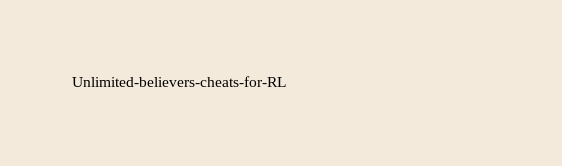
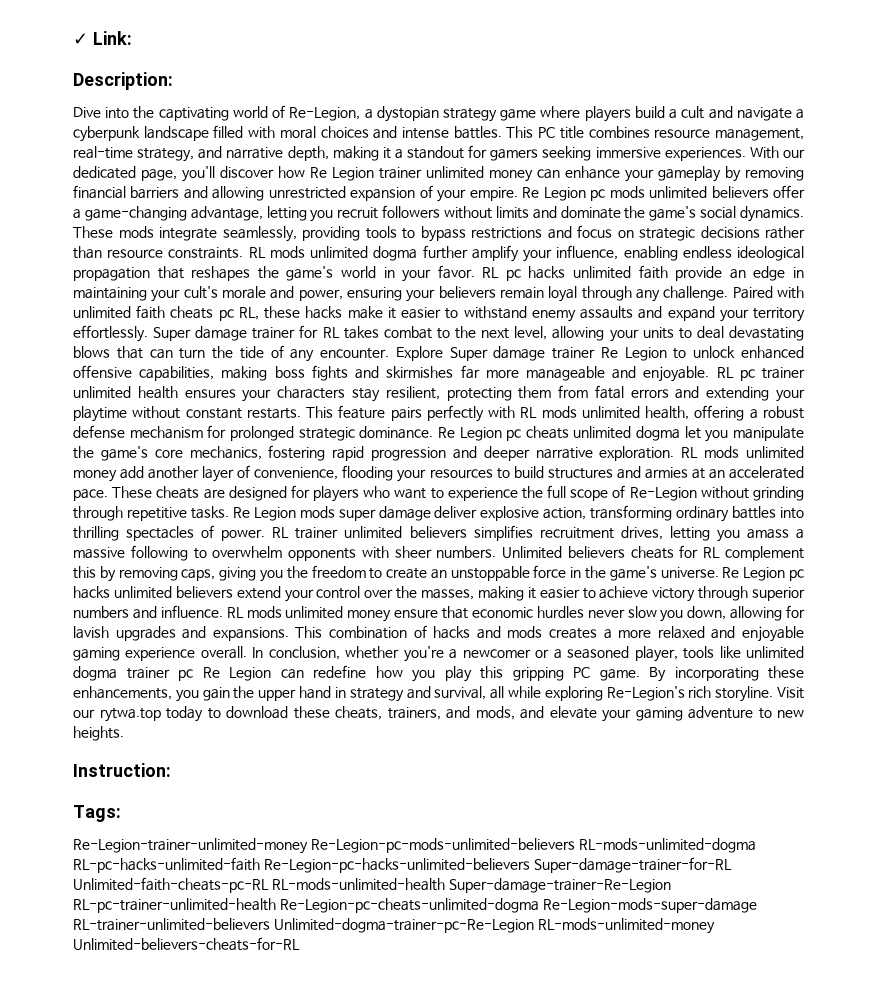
- Unlimited-believers-cheats-for-RL
+ ✓ Link:
+ Description:
+ Dive into the captivating world of Re-Legion, a dystopian strategy game where players build a cult and navigate a cyberpunk landscape filled with moral choices and intense battles. This PC title combines resource management, real-time strategy, and narrative depth, making it a standout for gamers seeking immersive experiences. With our dedicated page, you'll discover how Re Legion trainer unlimited money can enhance your gameplay by removing financial barriers and allowing unrestricted expansion of your empire. Re Legion pc mods unlimited believers offer a game-changing advantage, letting you recruit followers without limits and dominate the game's social dynamics. These mods integrate seamlessly, providing tools to bypass restrictions and focus on strategic decisions rather than resource constraints. RL mods unlimited dogma further amplify your influence, enabling endless ideological propagation that reshapes the game's world in your favor. RL pc hacks unlimited faith provide an edge in maintaining your cult's morale and power, ensuring your believers remain loyal through any challenge. Paired with unlimited faith cheats pc RL, these hacks make it easier to withstand enemy assaults and expand your territory effortlessly. Super damage trainer for RL takes combat to the next level, allowing your units to deal devastating blows that can turn the tide of any encounter. Explore Super damage trainer Re Legion to unlock enhanced offensive capabilities, making boss fights and skirmishes far more manageable and enjoyable. RL pc trainer unlimited health ensures your characters stay resilient, protecting them from fatal errors and extending your playtime without constant restarts. This feature pairs perfectly with RL mods unlimited health, offering a robust defense mechanism for prolonged strategic dominance. Re Legion pc cheats unlimited dogma let you manipulate the game's core mechanics, fostering rapid progression and deeper narrative exploration. RL mods unlimited money add another layer of convenience, flooding your resources to build structures and armies at an accelerated pace. These cheats are designed for players who want to experience the full scope of Re-Legion without grinding through repetitive tasks. Re Legion mods super damage deliver explosive action, transforming ordinary battles into thrilling spectacles of power. RL trainer unlimited believers simplifies recruitment drives, letting you amass a massive following to overwhelm opponents with sheer numbers. Unlimited believers cheats for RL complement this by removing caps, giving you the freedom to create an unstoppable force in the game's universe. Re Legion pc hacks unlimited believers extend your control over the masses, making it easier to achieve victory through superior numbers and influence. RL mods unlimited money ensure that economic hurdles never slow you down, allowing for lavish upgrades and expansions. This combination of hacks and mods creates a more relaxed and enjoyable gaming experience overall. In conclusion, whether you're a newcomer or a seasoned player, tools like unlimited dogma trainer pc Re Legion can redefine how you play this gripping PC game. By incorporating these enhancements, you gain the upper hand in strategy and survival, all while exploring Re-Legion's rich storyline. Visit our rytwa.top today to download these cheats, trainers, and mods, and elevate your gaming adventure to new heights.
+ Instruction:
+ Tags:
+ Re-Legion-trainer-unlimited-money Re-Legion-pc-mods-unlimited-believers RL-mods-unlimited-dogma RL-pc-hacks-unlimited-faith Re-Legion-pc-hacks-unlimited-believers Super-damage-trainer-for-RL Unlimited-faith-cheats-pc-RL RL-mods-unlimited-health Super-damage-trainer-Re-Legion RL-pc-trainer-unlimited-health Re-Legion-pc-cheats-unlimited-dogma Re-Legion-mods-super-damage RL-trainer-unlimited-believers Unlimited-dogma-trainer-pc-Re-Legion RL-mods-unlimited-money Unlimited-believers-cheats-for-RL

